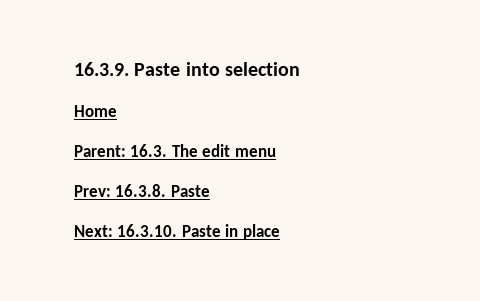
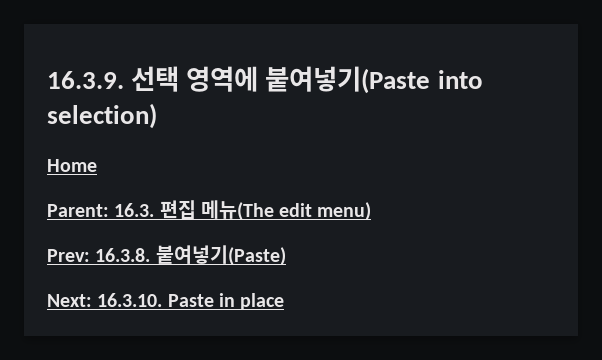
- 16.3.9. Paste into selection
+ 16.3.9. 선택 영역에 붙여넣기(Paste into selection)
- Parent: 16.3. The edit menu
+ Parent: 16.3. 편집 메뉴(The edit menu)
- Prev: 16.3.8. Paste
+ Prev: 16.3.8. 붙여넣기(Paste)

